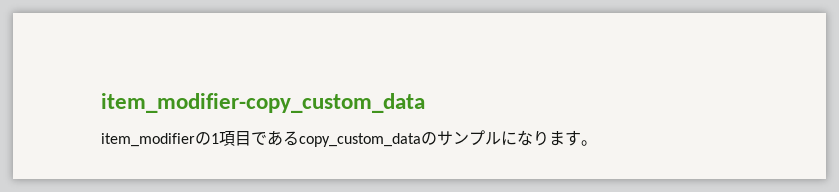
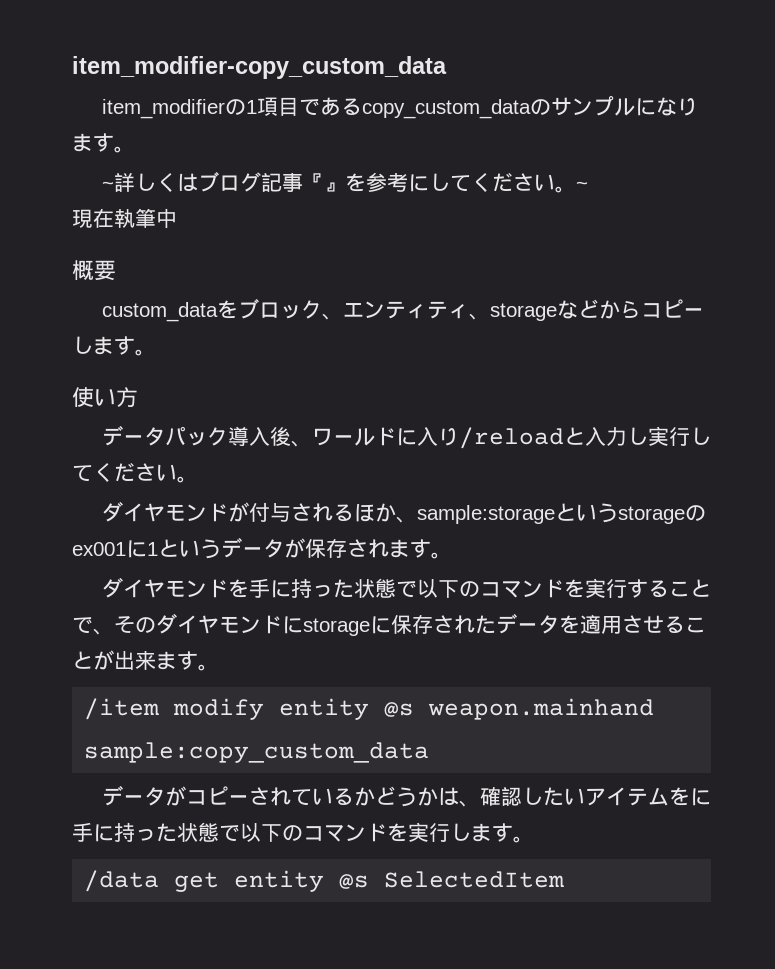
+ ~詳しくはブログ記事『』を参考にしてください。~
+ 現在執筆中
+ 概要
+ custom_dataをブロック、エンティティ、storageなどからコピーします。
+ 使い方
+ データパック導入後、ワールドに入り/reloadと入力し実行してください。
+ ダイヤモンドが付与されるほか、sample:storageというstorageのex001に1というデータが保存されます。
+ ダイヤモンドを手に持った状態で以下のコマンドを実行することで、そのダイヤモンドにstorageに保存されたデータを適用させることが出来ます。
+ /item modify entity @s weapon.mainhand sample:copy_custom_data
+ データがコピーされているかどうかは、確認したいアイテムをに手に持った状態で以下のコマンドを実行します。
+ /data get entity @s SelectedItem

